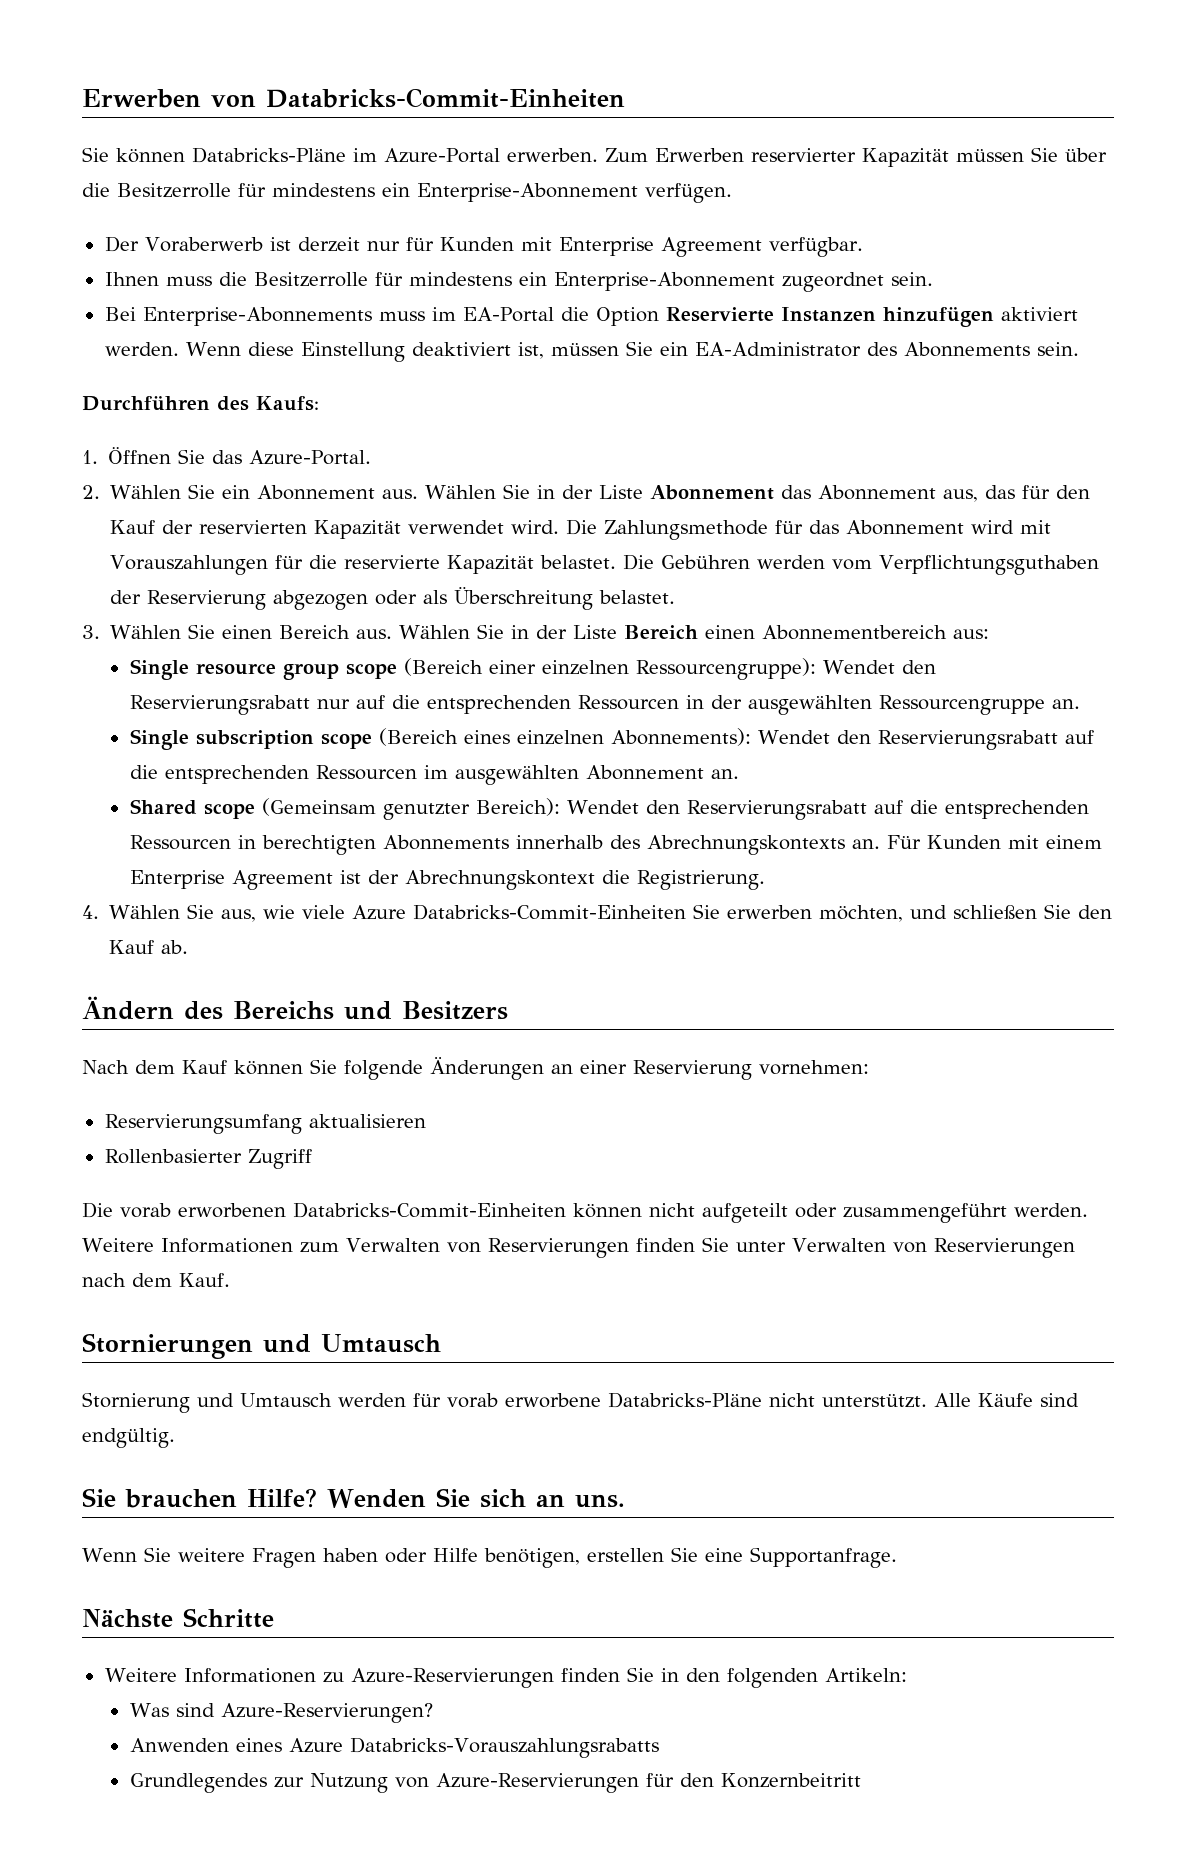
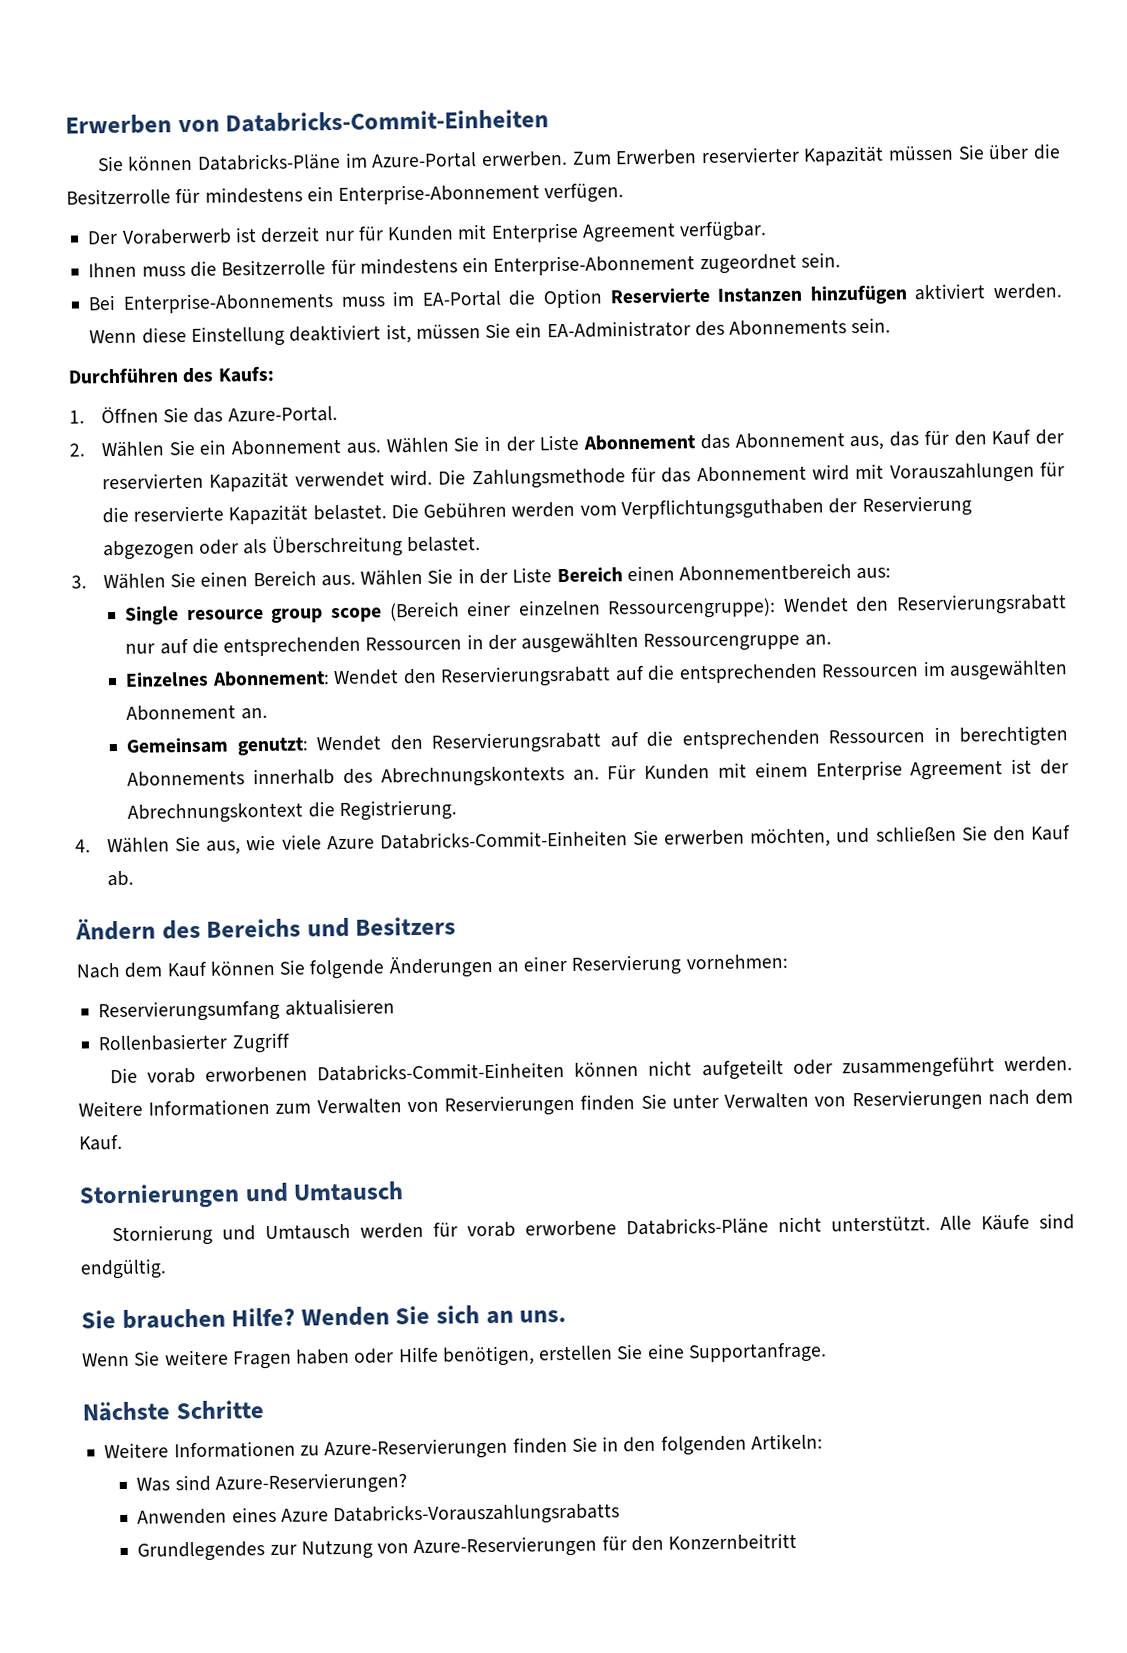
- Single subscription scope (Bereich eines einzelnen Abonnements): Wendet den Reservierungsrabatt auf die entsprechenden Ressourcen im ausgewählten Abonnement an.
+ Einzelnes Abonnement: Wendet den Reservierungsrabatt auf die entsprechenden Ressourcen im ausgewählten Abonnement an.
- Shared scope (Gemeinsam genutzter Bereich): Wendet den Reservierungsrabatt auf die entsprechenden Ressourcen in berechtigten Abonnements innerhalb des Abrechnungskontexts an.
+ Gemeinsam genutzt: Wendet den Reservierungsrabatt auf die entsprechenden Ressourcen in berechtigten Abonnements innerhalb des Abrechnungskontexts an.

